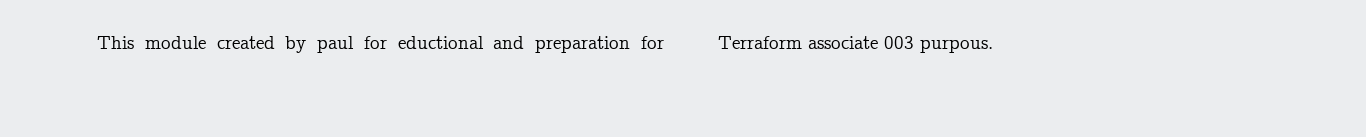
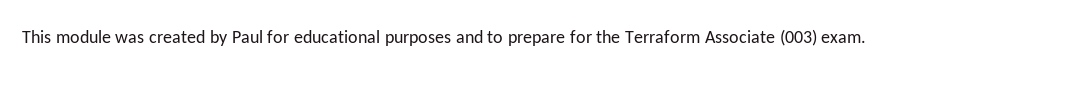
- This module created by paul for eductional and preparation for Terraform associate 003 purpous.
+ This module was created by Paul for educational purposes and to prepare for the Terraform Associate (003) exam.

